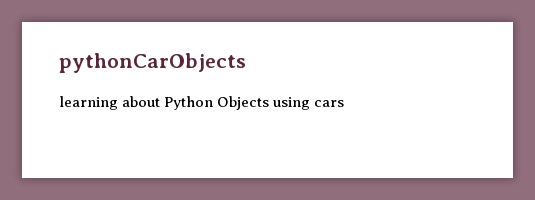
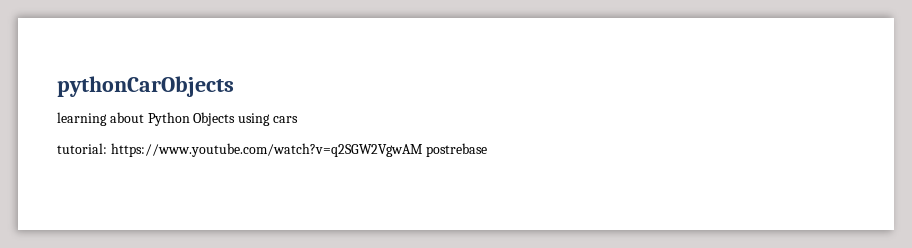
+ tutorial: https://www.youtube.com/watch?v=q2SGW2VgwAM postrebase

